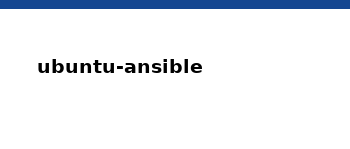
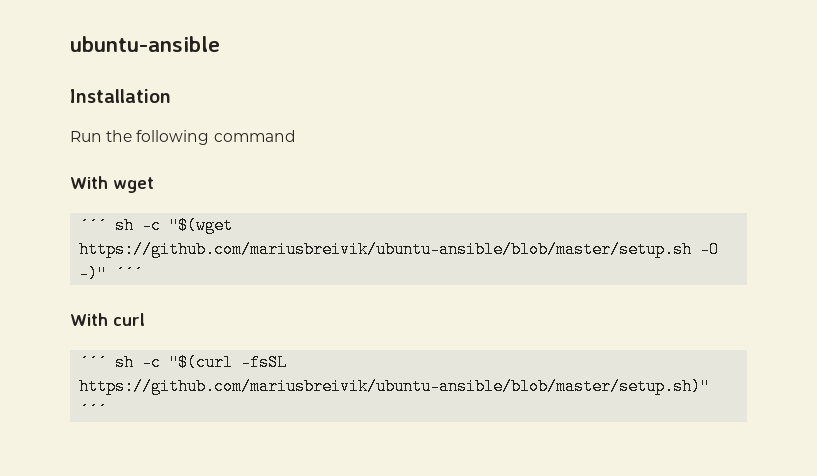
+ Installation
+ Run the following command
+ With wget
+ ´´´ sh -c "$(wget https://github.com/mariusbreivik/ubuntu-ansible/blob/master/setup.sh -O -)" ´´´
+ With curl
+ ´´´ sh -c "$(curl -fsSL https://github.com/mariusbreivik/ubuntu-ansible/blob/master/setup.sh)" ´´´

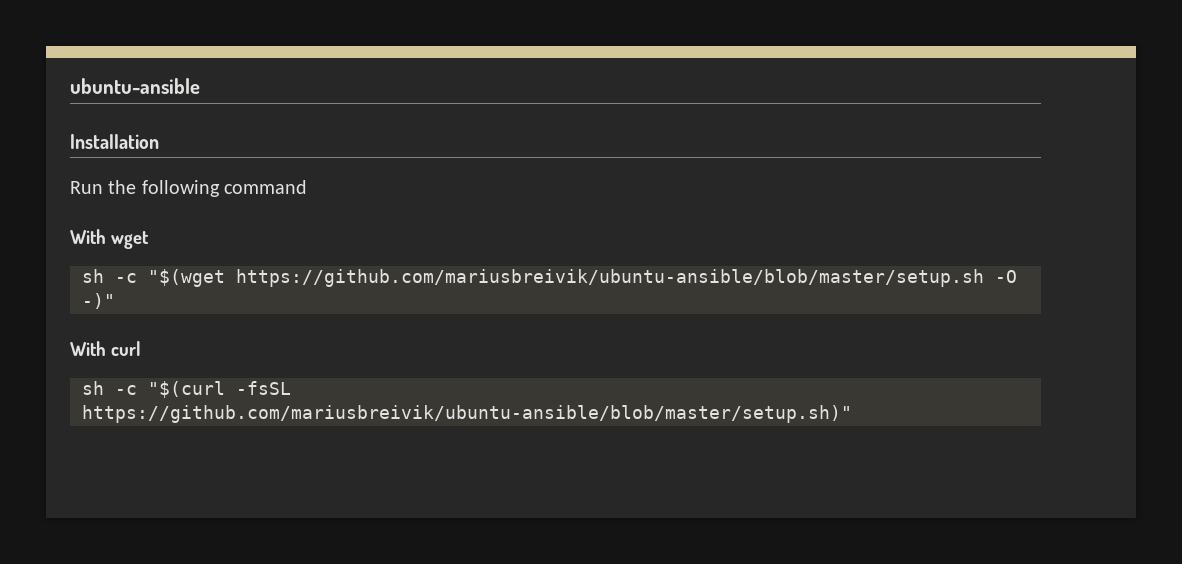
- ´´´ sh -c "$(wget https://github.com/mariusbreivik/ubuntu-ansible/blob/master/setup.sh -O -)" ´´´
+ sh -c "$(wget https://github.com/mariusbreivik/ubuntu-ansible/blob/master/setup.sh -O -)"
- ´´´ sh -c "$(curl -fsSL https://github.com/mariusbreivik/ubuntu-ansible/blob/master/setup.sh)" ´´´
+ sh -c "$(curl -fsSL https://github.com/mariusbreivik/ubuntu-ansible/blob/master/setup.sh)"

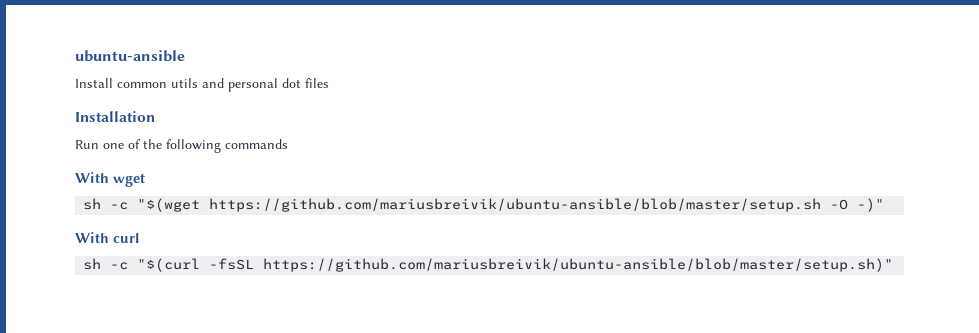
+ Install common utils and personal dot files
- Run the following command
+ Run one of the following commands

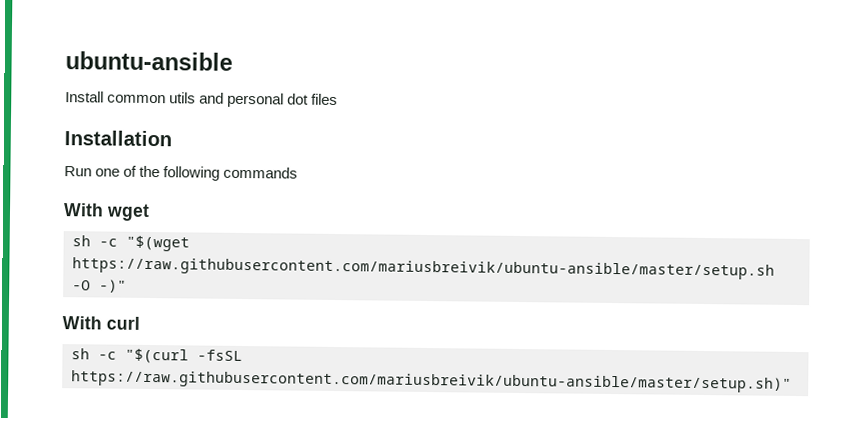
- sh -c "$(wget https://github.com/mariusbreivik/ubuntu-ansible/blob/master/setup.sh -O -)"
+ sh -c "$(wget https://raw.githubusercontent.com/mariusbreivik/ubuntu-ansible/master/setup.sh -O -)"
- sh -c "$(curl -fsSL https://github.com/mariusbreivik/ubuntu-ansible/blob/master/setup.sh)"
+ sh -c "$(curl -fsSL https://raw.githubusercontent.com/mariusbreivik/ubuntu-ansible/master/setup.sh)"

